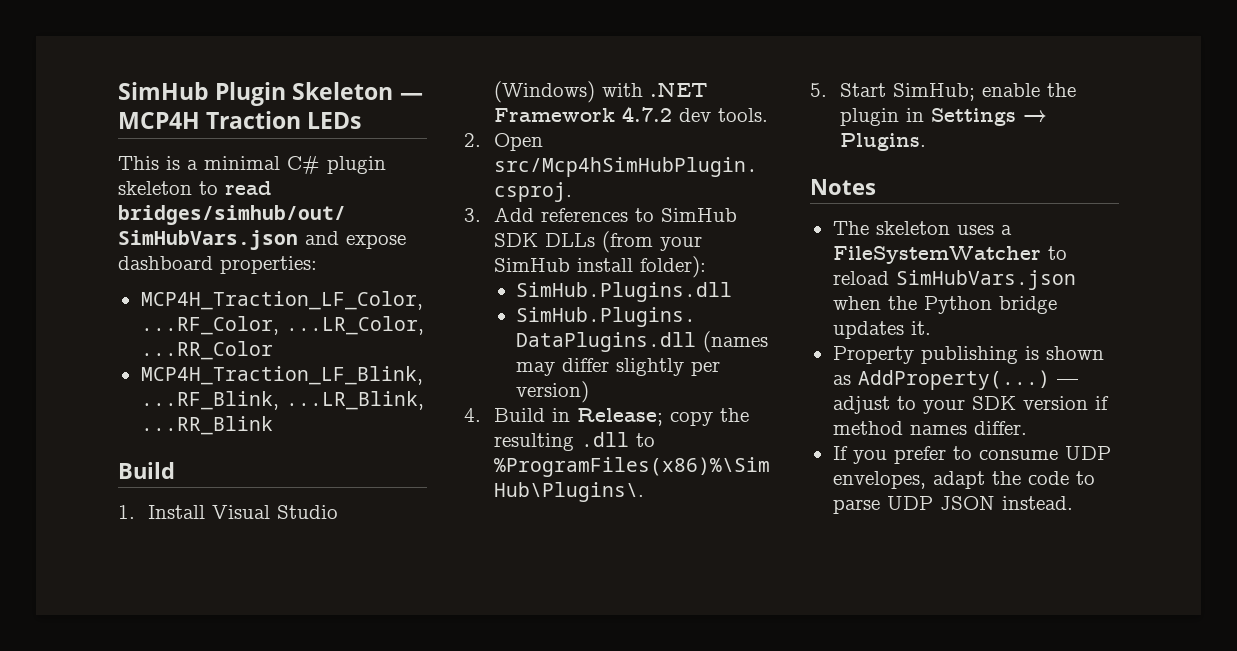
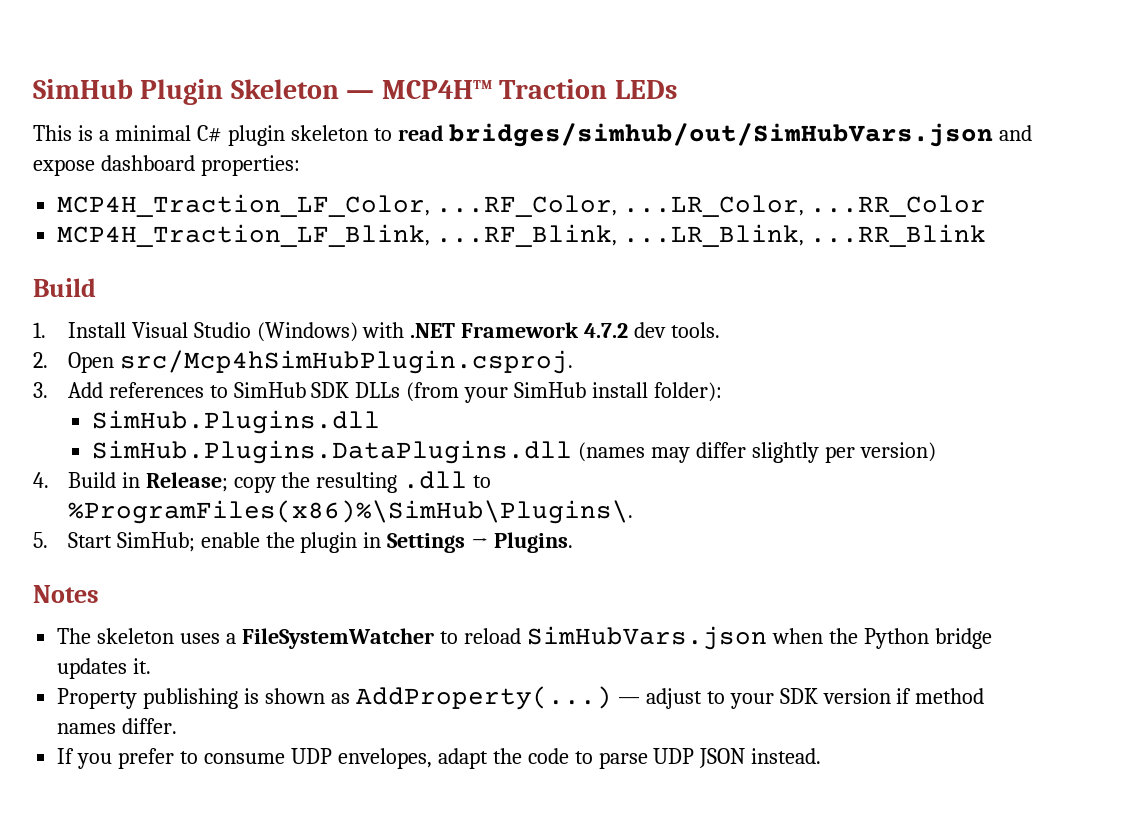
- SimHub Plugin Skeleton — MCP4H Traction LEDs
+ SimHub Plugin Skeleton — MCP4H™ Traction LEDs

